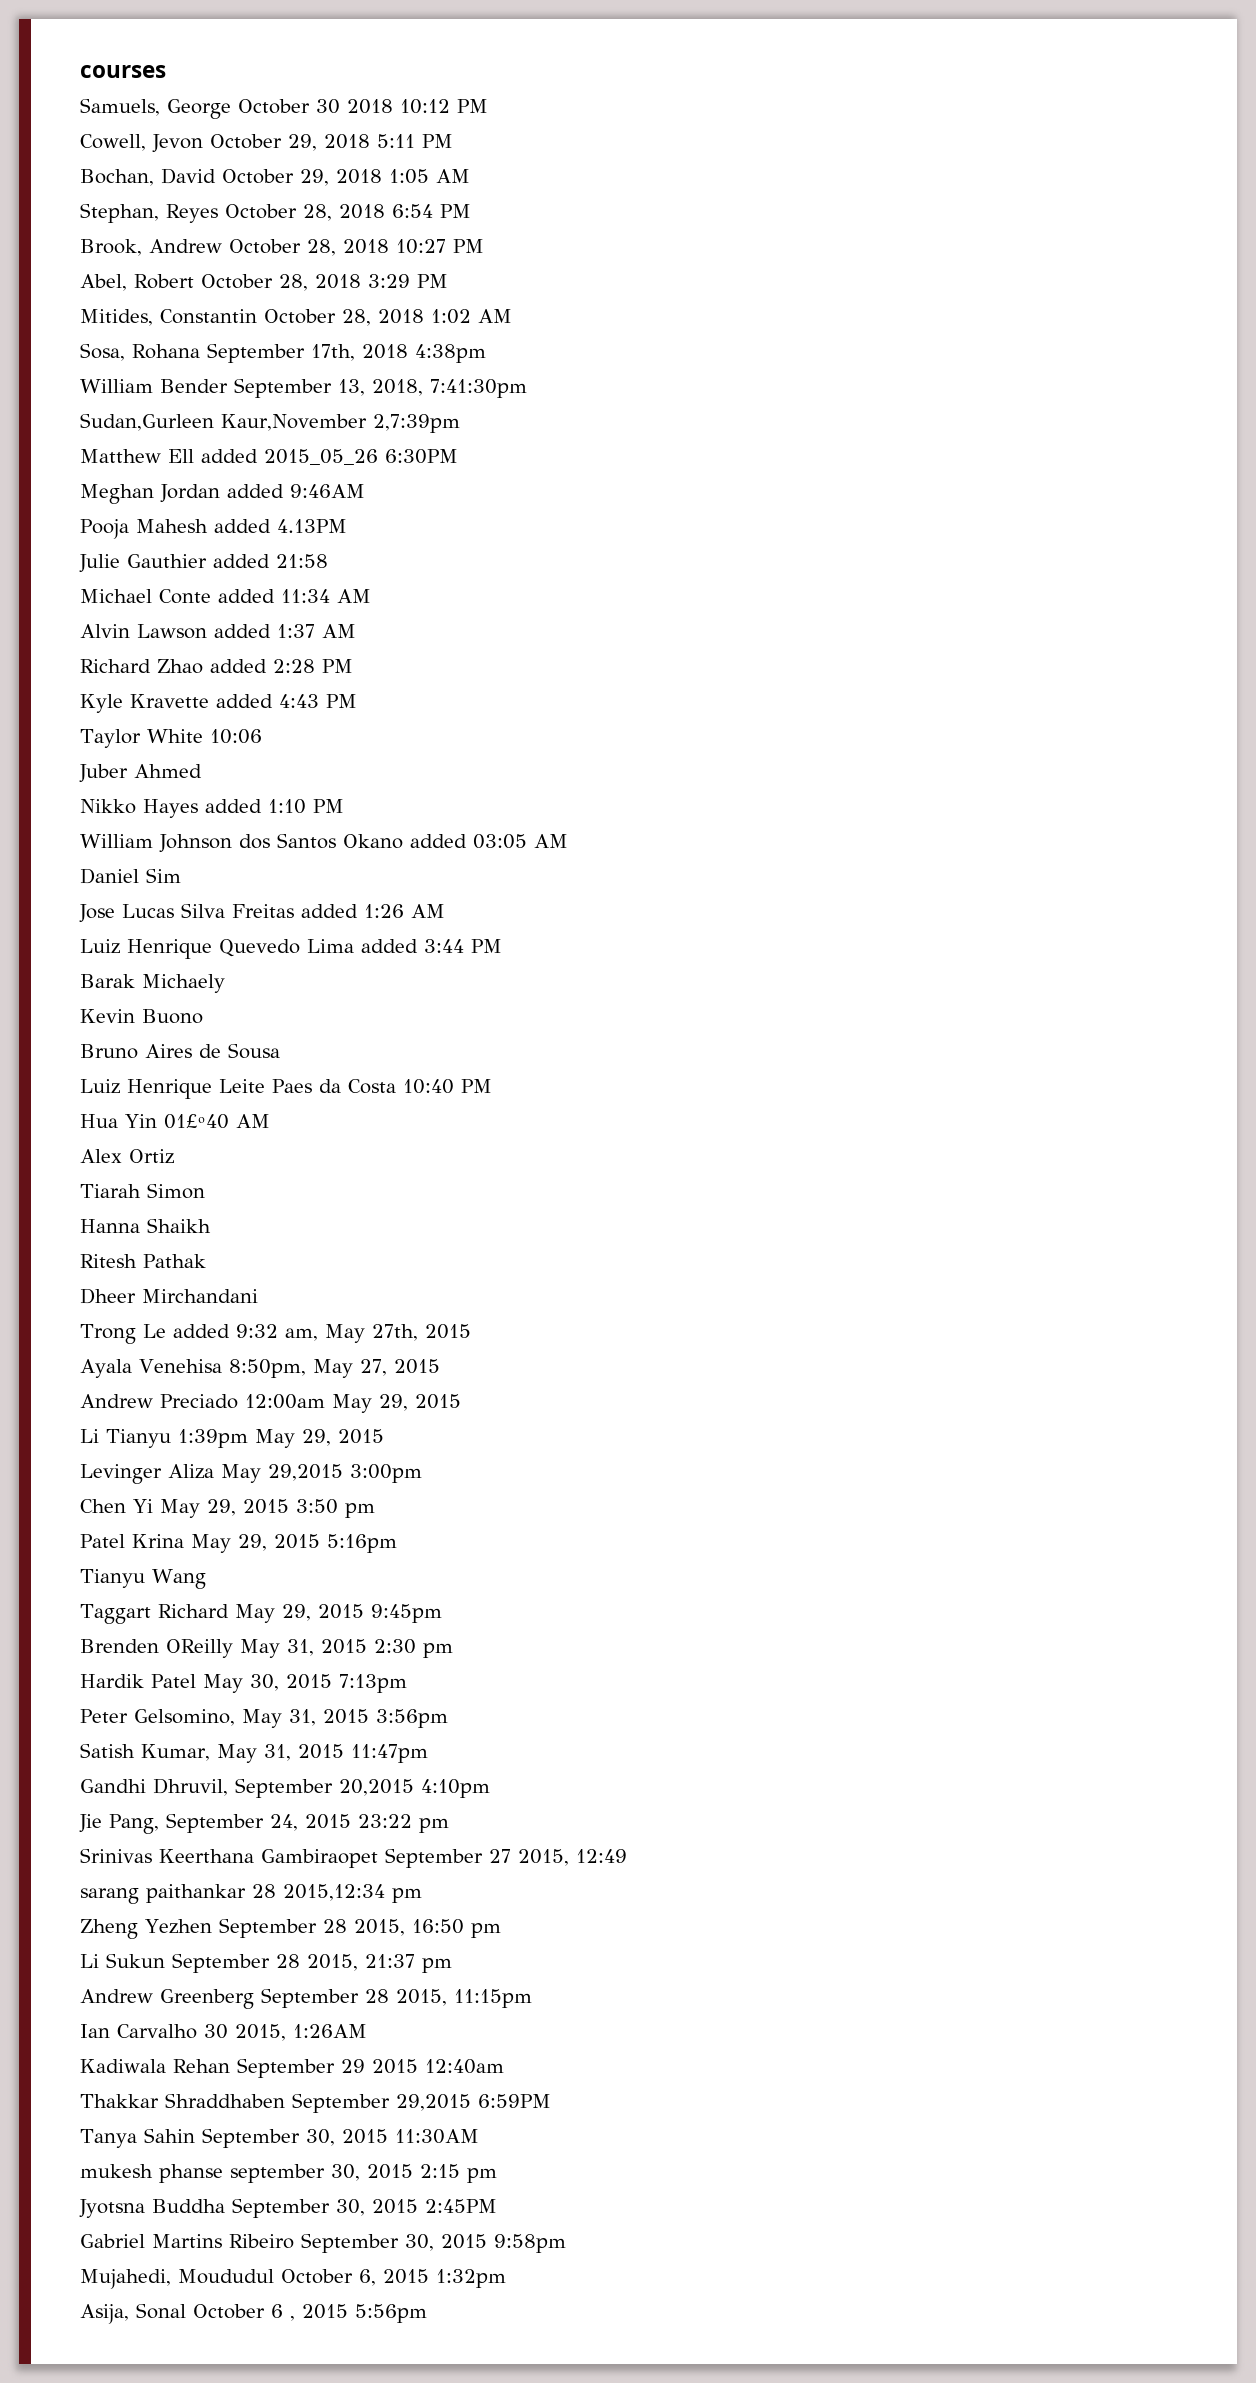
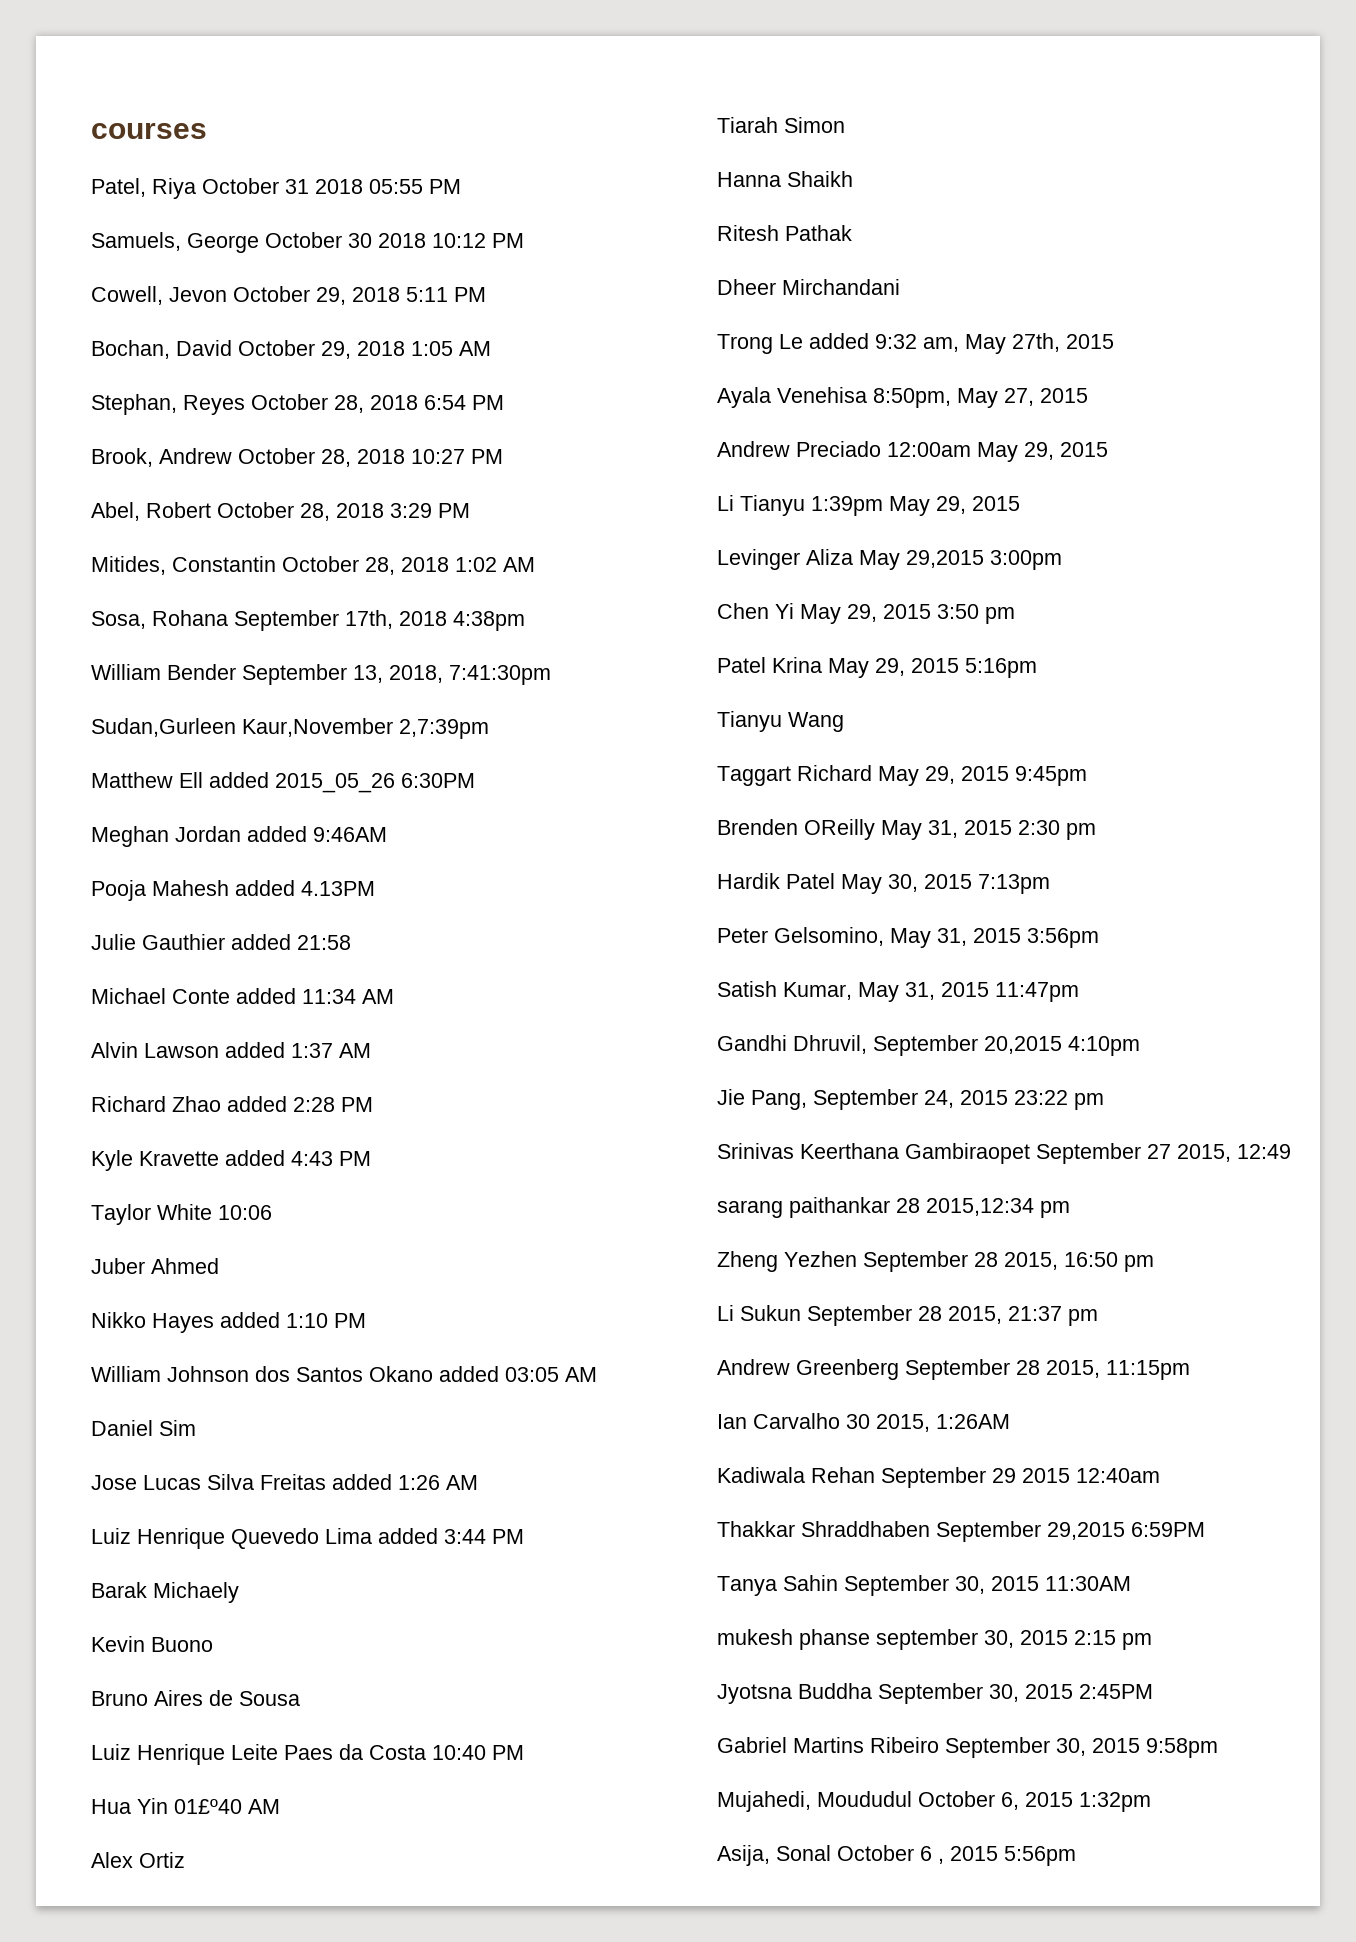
+ Patel, Riya October 31 2018 05:55 PM

